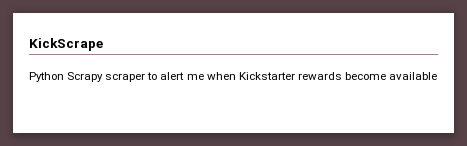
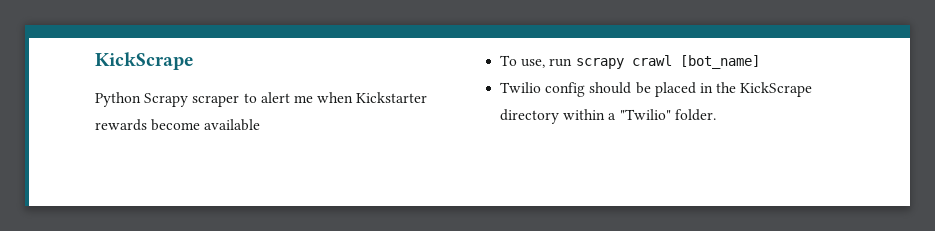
+ To use, run scrapy crawl [bot_name]
+ Twilio config should be placed in the KickScrape directory within a "Twilio" folder.

